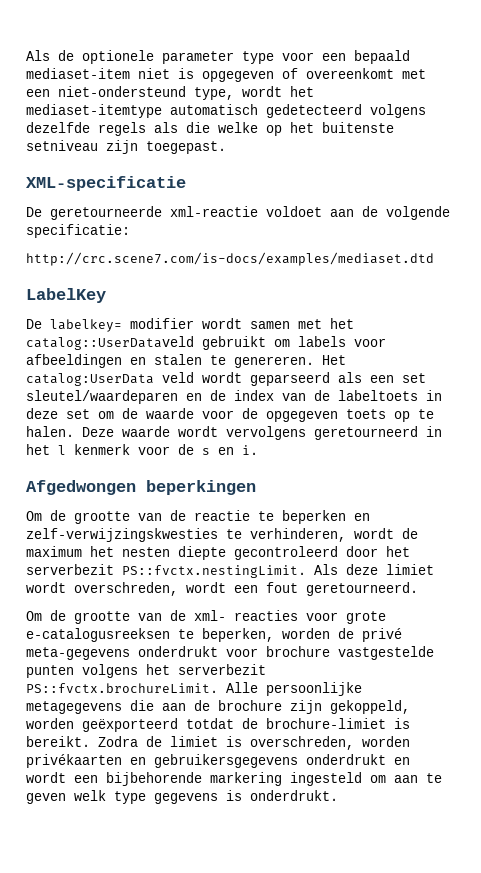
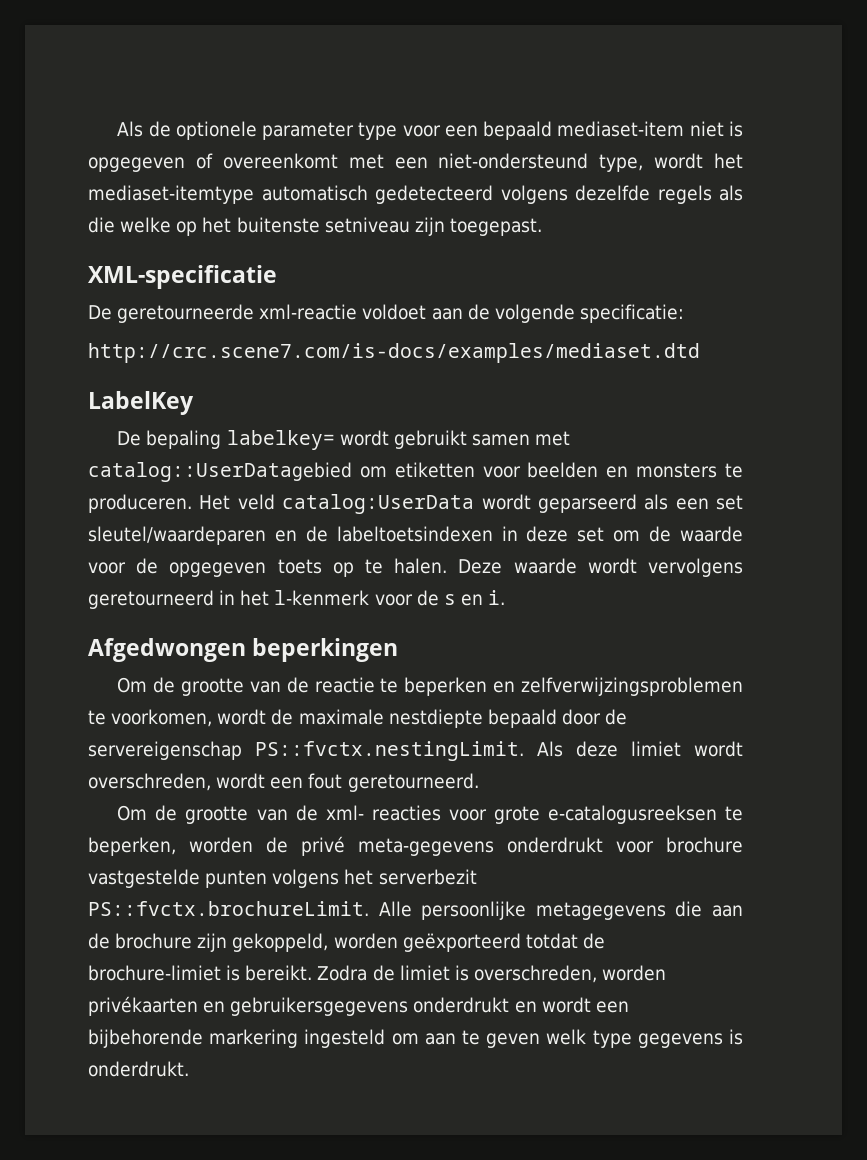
- De labelkey= modifier wordt samen met het catalog::UserDataveld gebruikt om labels voor afbeeldingen en stalen te genereren. Het catalog:UserData veld wordt geparseerd als een set sleutel/waardeparen en de index van de labeltoets in deze set om de waarde voor de opgegeven toets op te halen.
+ De bepaling labelkey= wordt gebruikt samen met catalog::UserDatagebied om etiketten voor beelden en monsters te produceren. Het veld catalog:UserData wordt geparseerd als een set sleutel/waardeparen en de labeltoetsindexen in deze set om de waarde voor de opgegeven toets op te halen.
- Deze waarde wordt vervolgens geretourneerd in het l kenmerk voor de s en i.
+ Deze waarde wordt vervolgens geretourneerd in het l-kenmerk voor de s en i.
- Om de grootte van de reactie te beperken en zelf-verwijzingskwesties te verhinderen, wordt de maximum het nesten diepte gecontroleerd door het serverbezit PS::fvctx.nestingLimit. Als deze limiet wordt overschreden, wordt een fout geretourneerd.
+ Om de grootte van de reactie te beperken en zelfverwijzingsproblemen te voorkomen, wordt de maximale nestdiepte bepaald door de servereigenschap PS::fvctx.nestingLimit. Als deze limiet wordt overschreden, wordt een fout geretourneerd.

